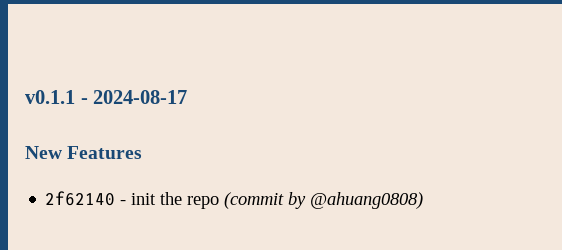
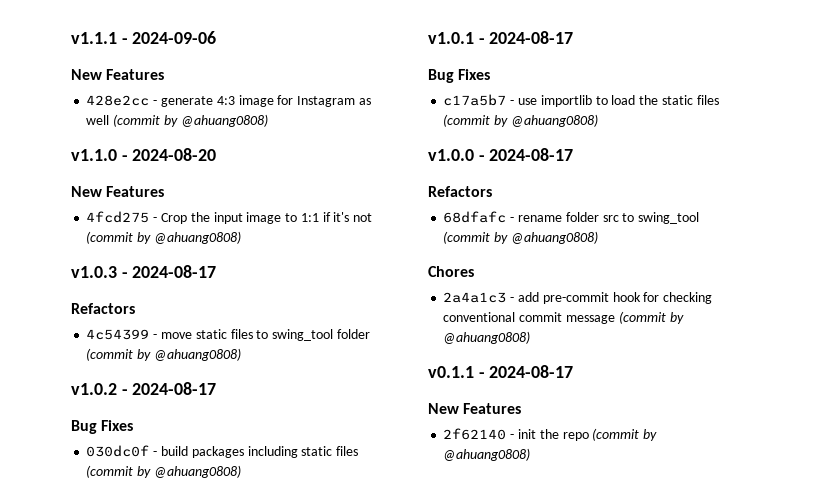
+ v1.1.1 - 2024-09-06
+ New Features
+ 428e2cc - generate 4:3 image for Instagram as well (commit by @ahuang0808)
+ v1.1.0 - 2024-08-20
+ New Features
+ 4fcd275 - Crop the input image to 1:1 if it's not (commit by @ahuang0808)
+ v1.0.3 - 2024-08-17
+ Refactors
+ 4c54399 - move static files to swing_tool folder (commit by @ahuang0808)
+ v1.0.2 - 2024-08-17
+ Bug Fixes
+ 030dc0f - build packages including static files (commit by @ahuang0808)
+ v1.0.1 - 2024-08-17
+ Bug Fixes
+ c17a5b7 - use importlib to load the static files (commit by @ahuang0808)
+ v1.0.0 - 2024-08-17
+ Refactors
+ 68dfafc - rename folder src to swing_tool (commit by @ahuang0808)
+ Chores
+ 2a4a1c3 - add pre-commit hook for checking conventional commit message (commit by @ahuang0808)

